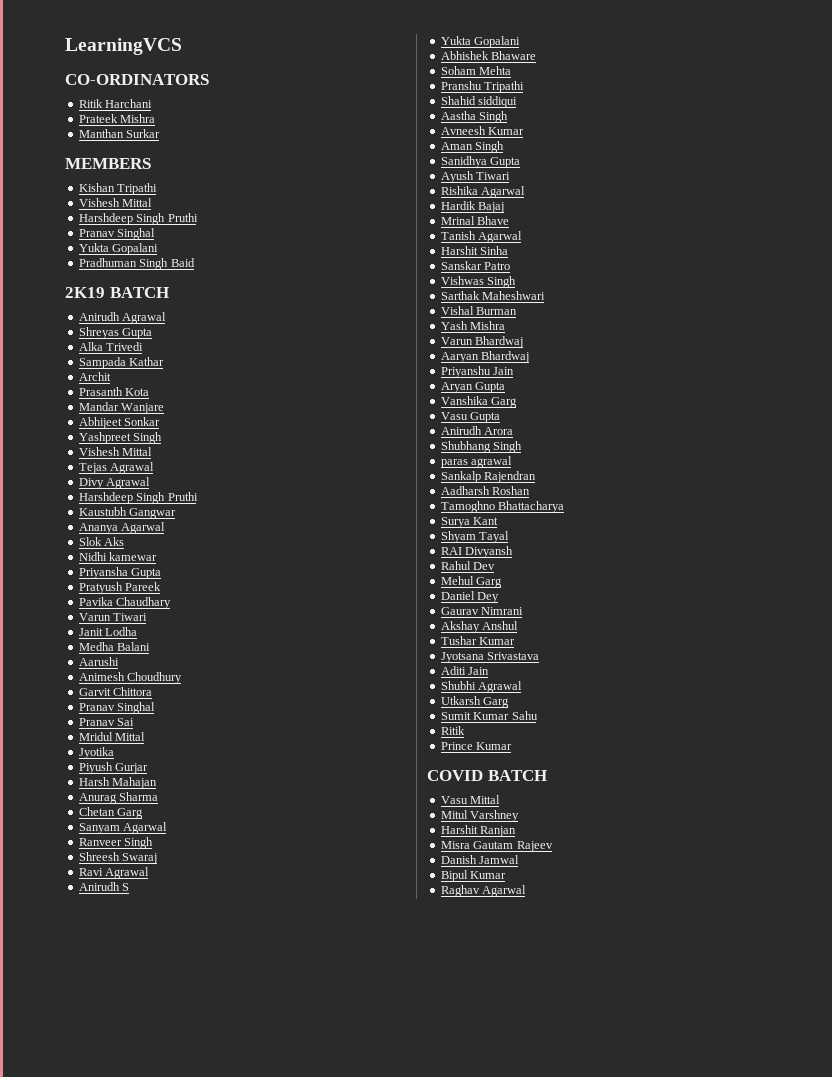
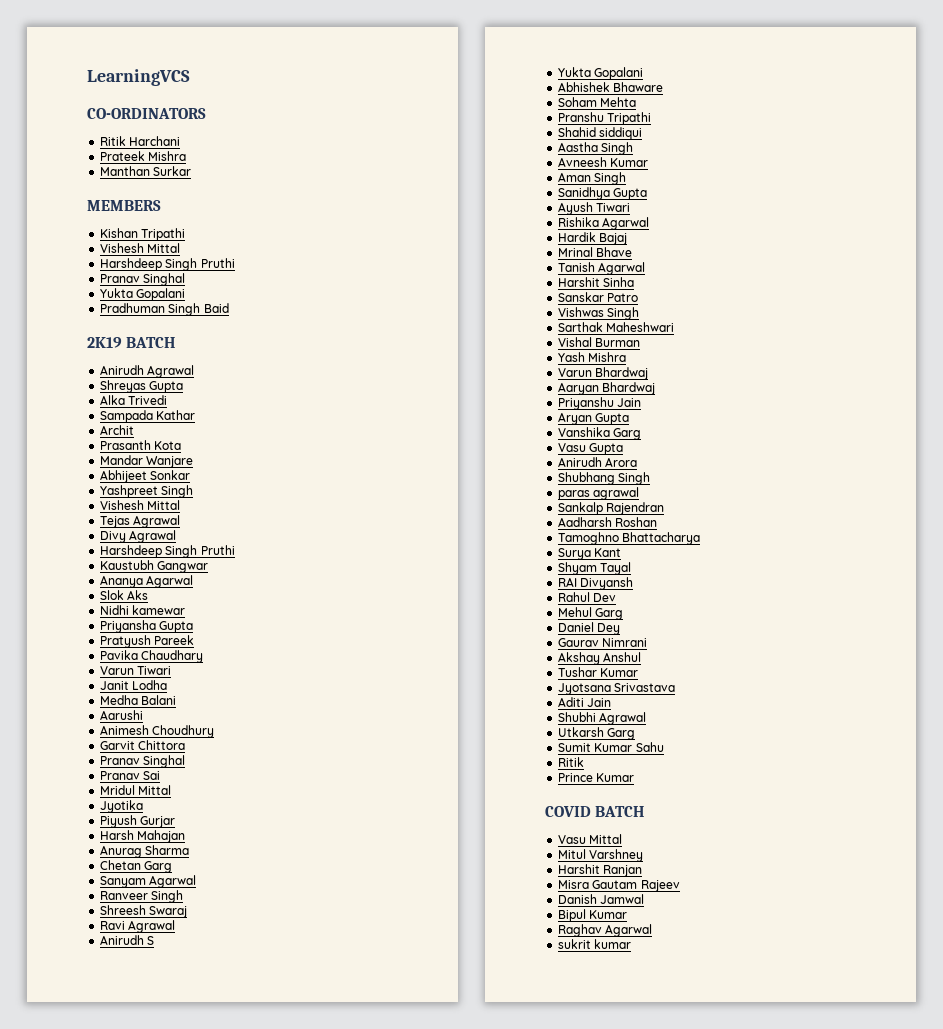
+ sukrit kumar

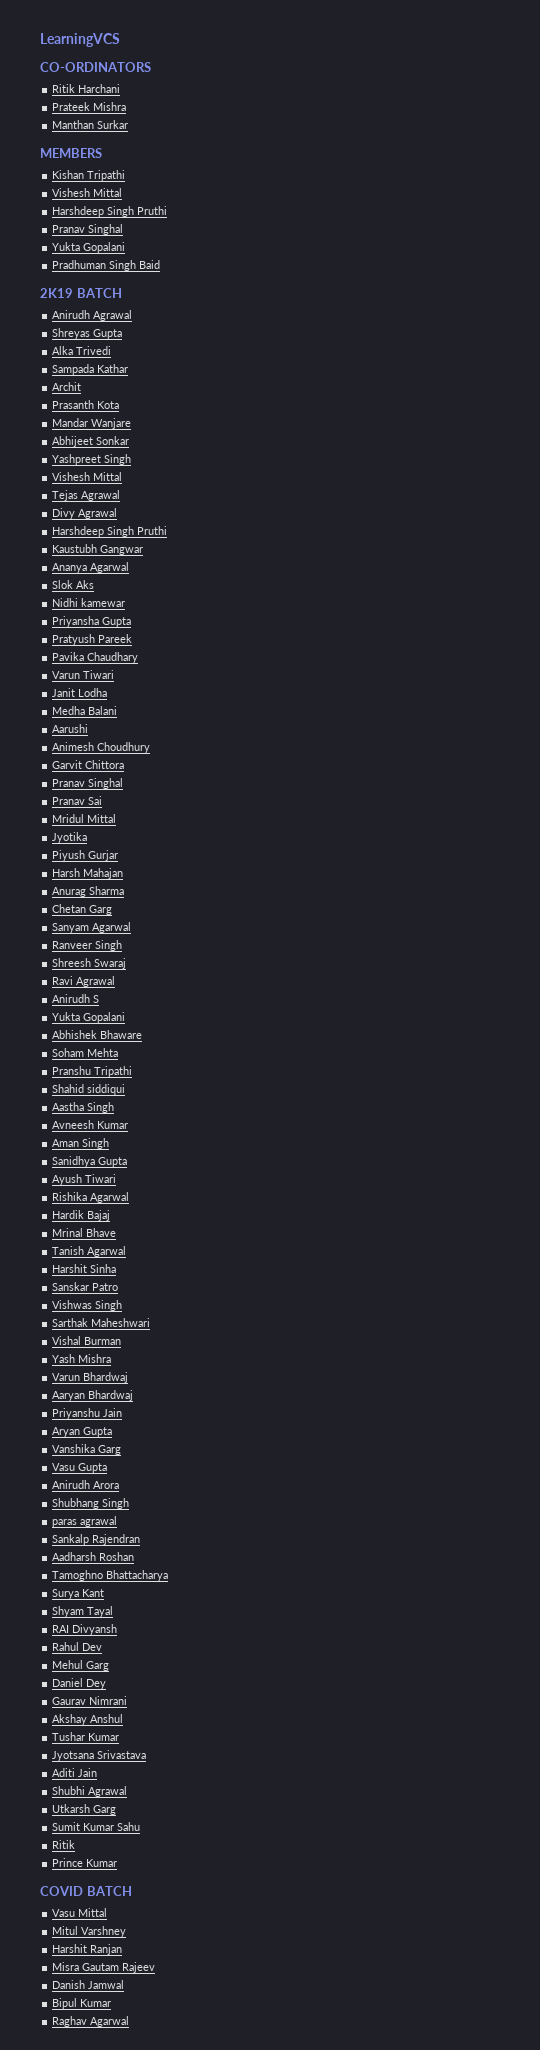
- sukrit kumar

